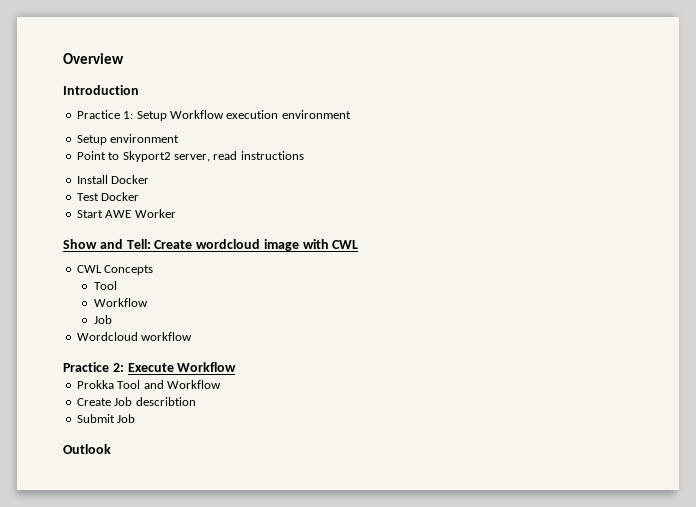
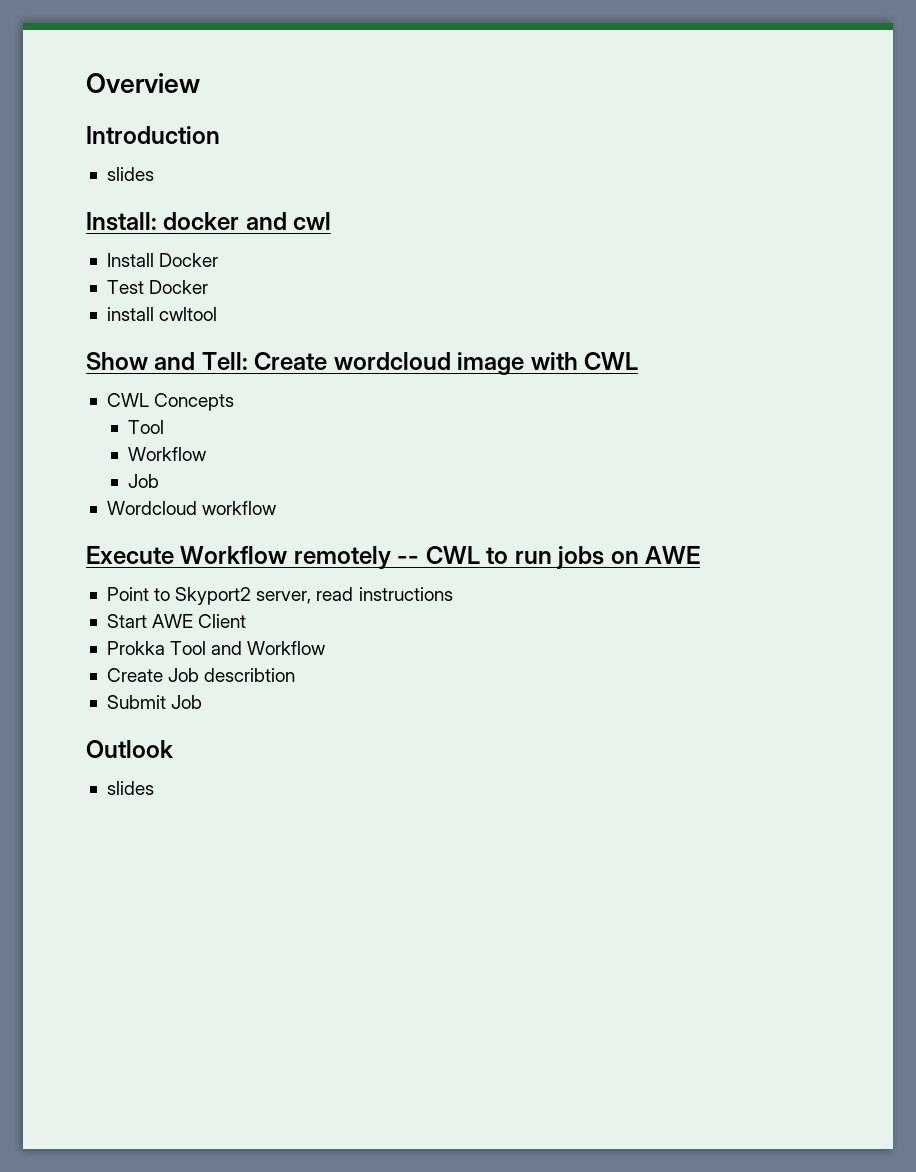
  Introduction
- Practice 1: Setup Workflow execution environment
- Setup environment
- Point to Skyport2 server, read instructions
+ slides
+ Install: docker and cwl
- Start AWE Worker
+ install cwltool
- Practice 2: Execute Workflow
+ Execute Workflow remotely -- CWL to run jobs on AWE
+ Point to Skyport2 server, read instructions
+ Start AWE Client
  Outlook
+ slides

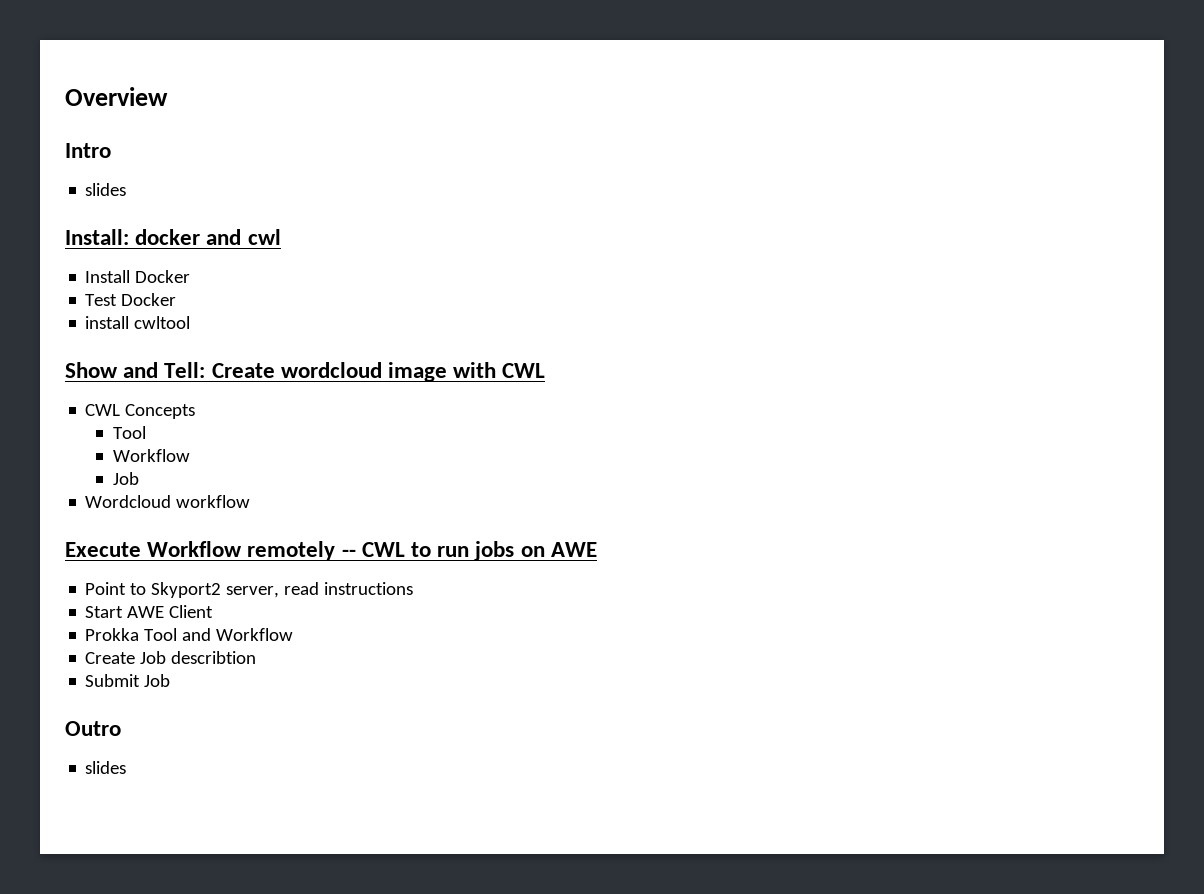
- Introduction
+ Intro
- Outlook
+ Outro

